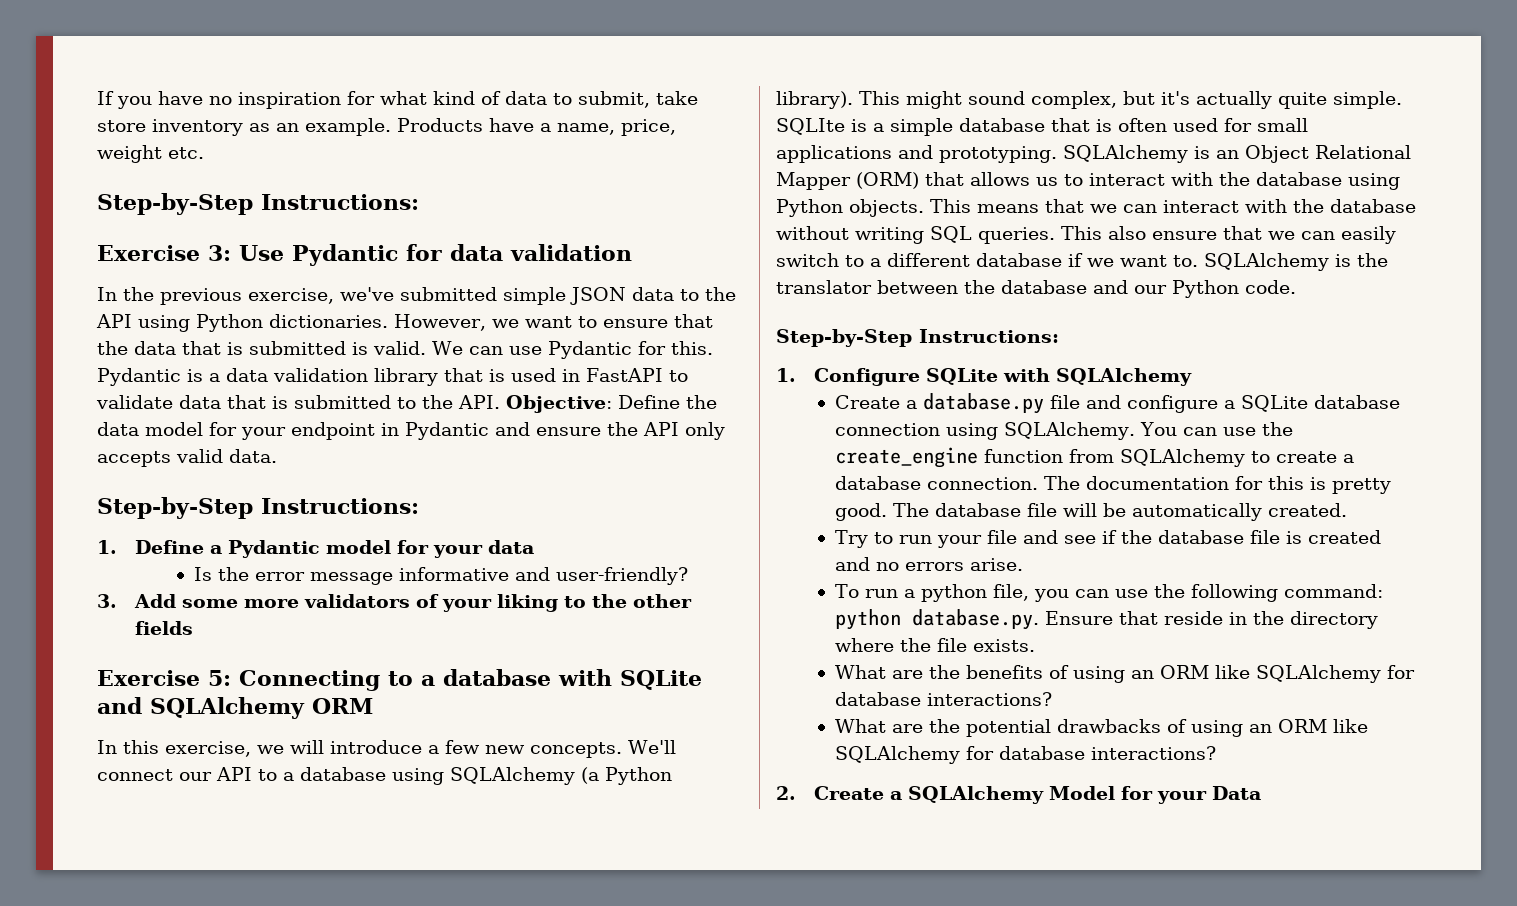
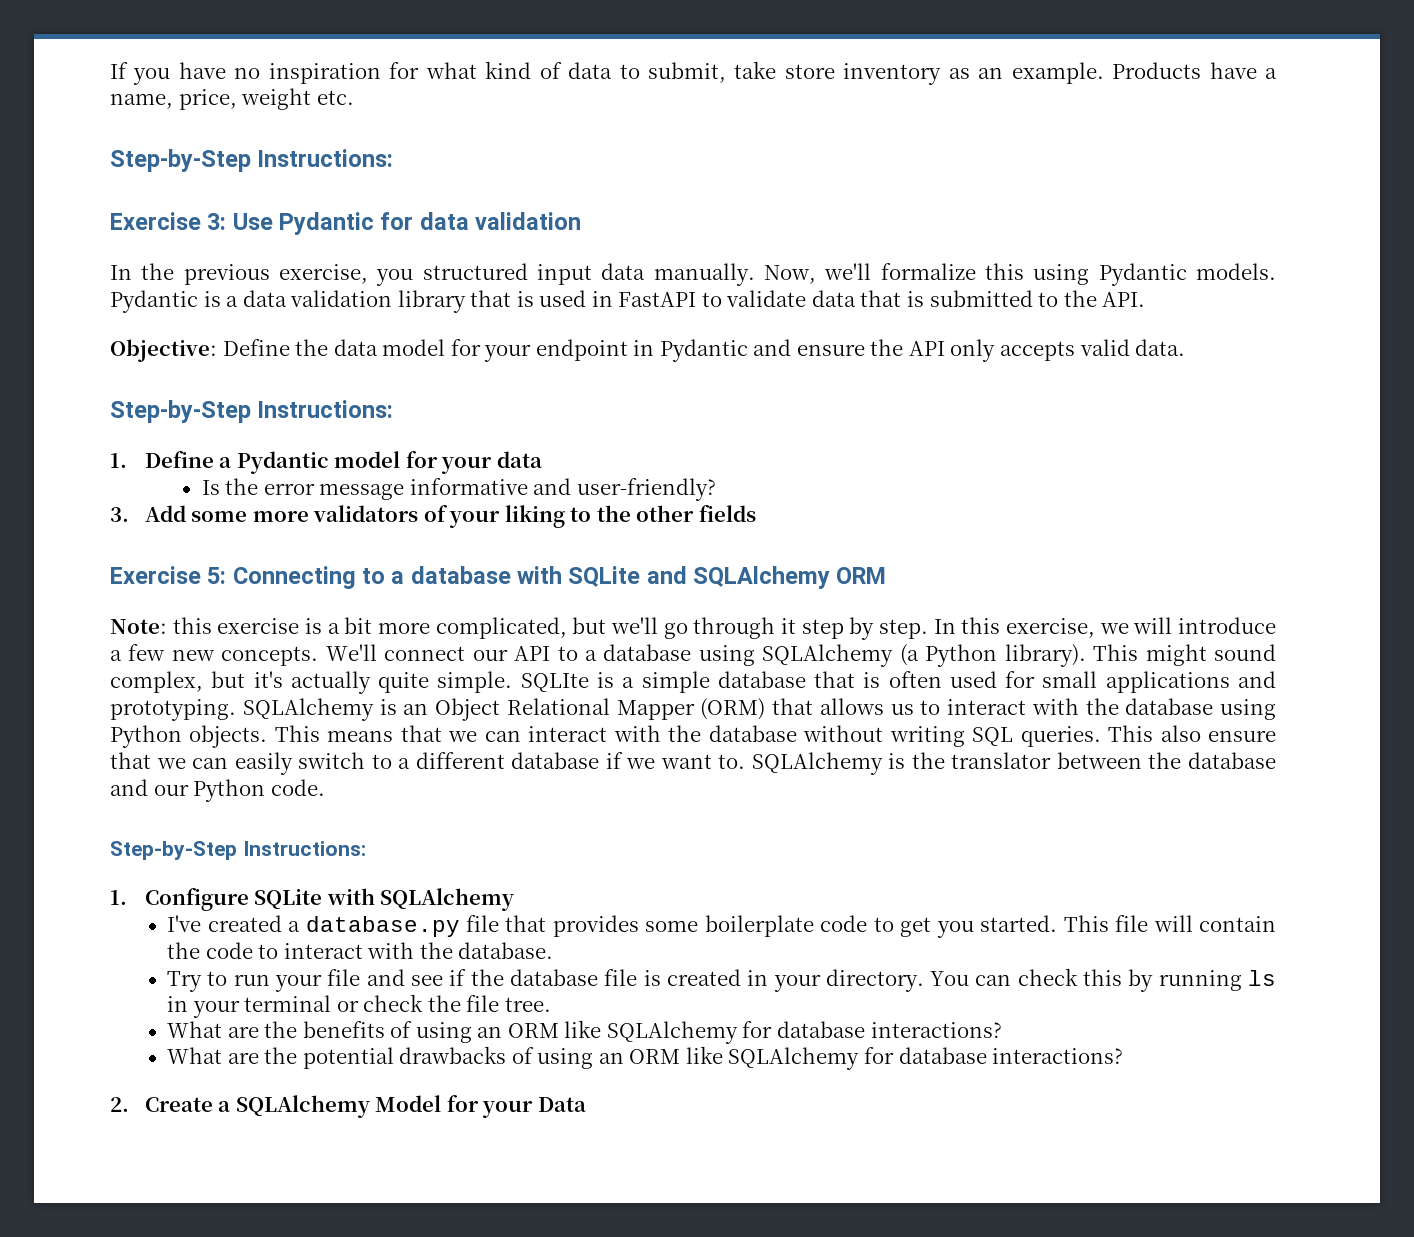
- In the previous exercise, we've submitted simple JSON data to the API using Python dictionaries. However, we want to ensure that the data that is submitted is valid. We can use Pydantic for this.
+ In the previous exercise, you structured input data manually. Now, we'll formalize this using Pydantic models.
- Pydantic is a data validation library that is used in FastAPI to validate data that is submitted to the API. Objective: Define the data model for your endpoint in Pydantic and ensure the API only accepts valid data.
+ Pydantic is a data validation library that is used in FastAPI to validate data that is submitted to the API.
+ Objective: Define the data model for your endpoint in Pydantic and ensure the API only accepts valid data.
+ Note: this exercise is a bit more complicated, but we'll go through it step by step.
- Create a database.py file and configure a SQLite database connection using SQLAlchemy. You can use the create_engine function from SQLAlchemy to create a database connection. The documentation for this is pretty good. The database file will be automatically created.
+ I've created a database.py file that provides some boilerplate code to get you started. This file will contain the code to interact with the database.
- Try to run your file and see if the database file is created and no errors arise.
- To run a python file, you can use the following command: python database.py. Ensure that reside in the directory where the file exists.
+ Try to run your file and see if the database file is created in your directory. You can check this by running ls in your terminal or check the file tree.

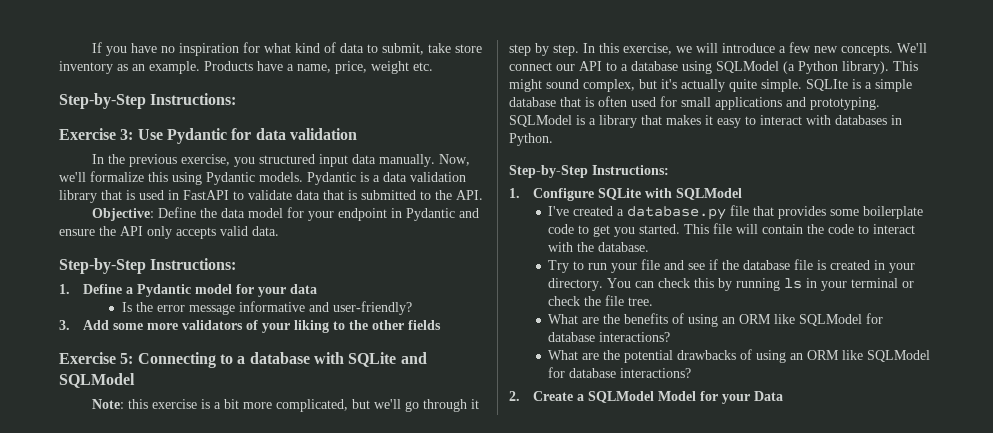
- Exercise 5: Connecting to a database with SQLite and SQLAlchemy ORM
+ Exercise 5: Connecting to a database with SQLite and SQLModel
- We'll connect our API to a database using SQLAlchemy (a Python library).
+ We'll connect our API to a database using SQLModel (a Python library).
- SQLAlchemy is an Object Relational Mapper (ORM) that allows us to interact with the database using Python objects. This means that we can interact with the database without writing SQL queries. This also ensure that we can easily switch to a different database if we want to. SQLAlchemy is the translator between the database and our Python code.
+ SQLModel is a library that makes it easy to interact with databases in Python.
- 1. Configure SQLite with SQLAlchemy
+ 1. Configure SQLite with SQLModel
- What are the benefits of using an ORM like SQLAlchemy for database interactions?
+ What are the benefits of using an ORM like SQLModel for database interactions?
- What are the potential drawbacks of using an ORM like SQLAlchemy for database interactions?
+ What are the potential drawbacks of using an ORM like SQLModel for database interactions?
- 2. Create a SQLAlchemy Model for your Data
+ 2. Create a SQLModel Model for your Data

